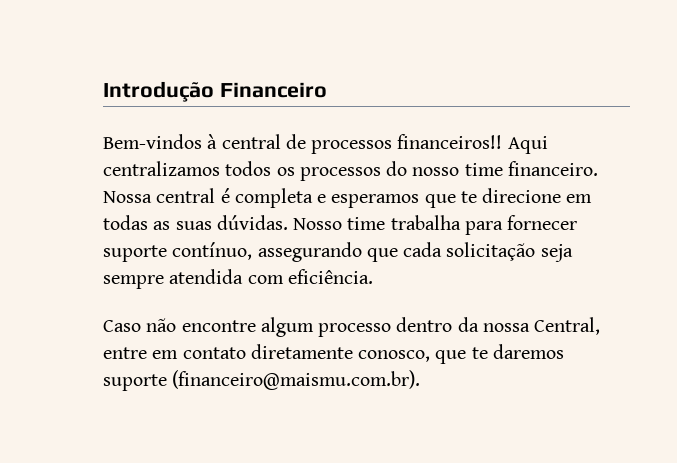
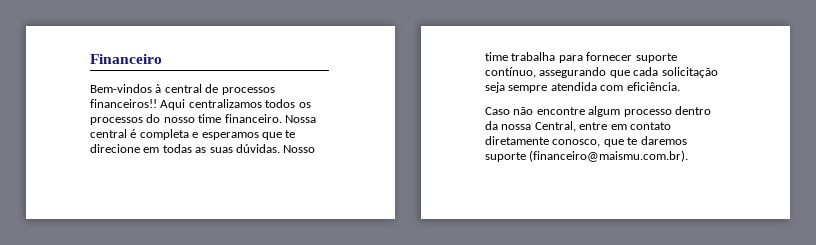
- Introdução Financeiro
+ Financeiro

